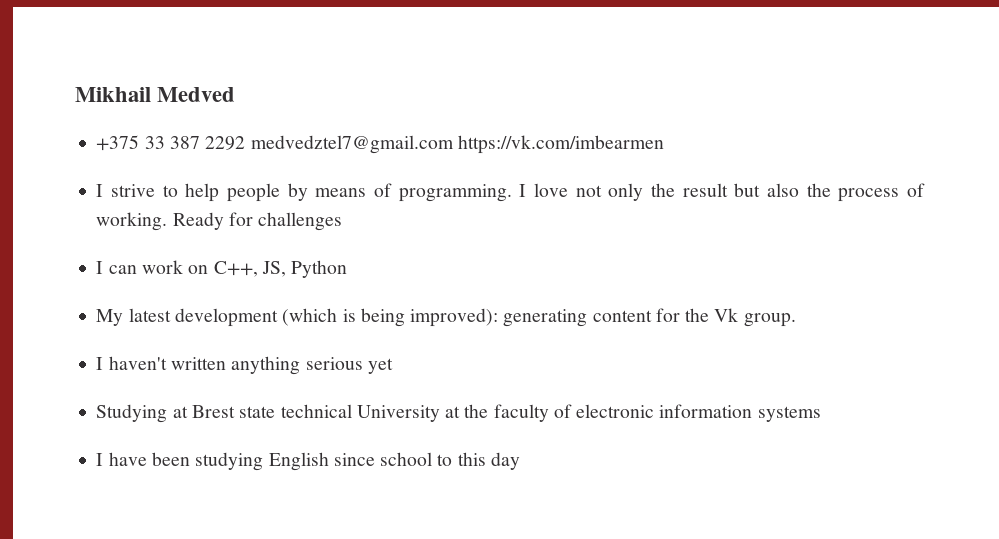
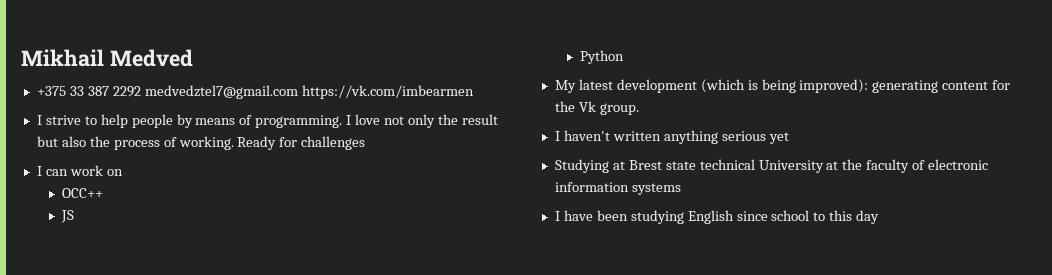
- I can work on C++, JS, Python
+ I can work on
+ OCC++
+ JS
+ Python

